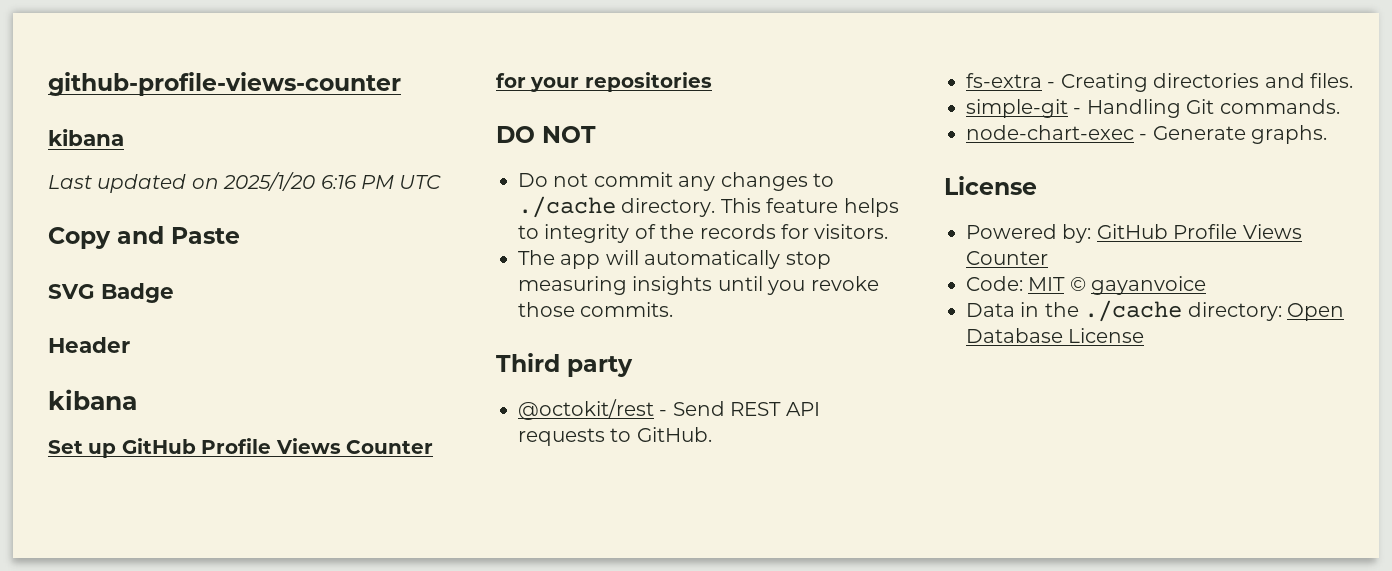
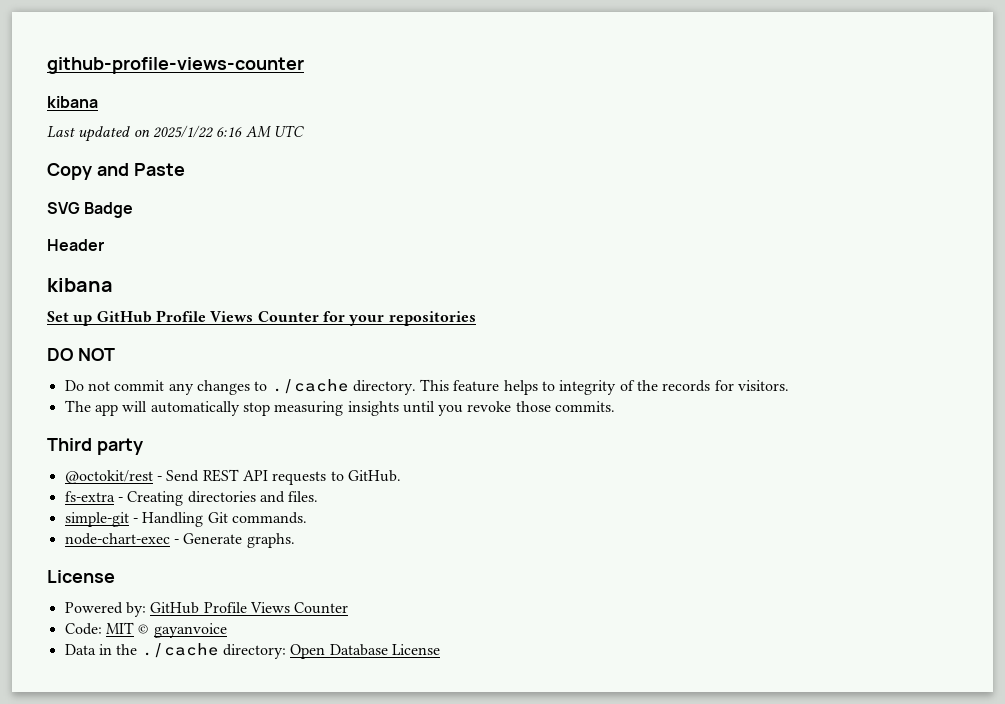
- Last updated on 2025/1/20 6:16 PM UTC
+ Last updated on 2025/1/22 6:16 AM UTC

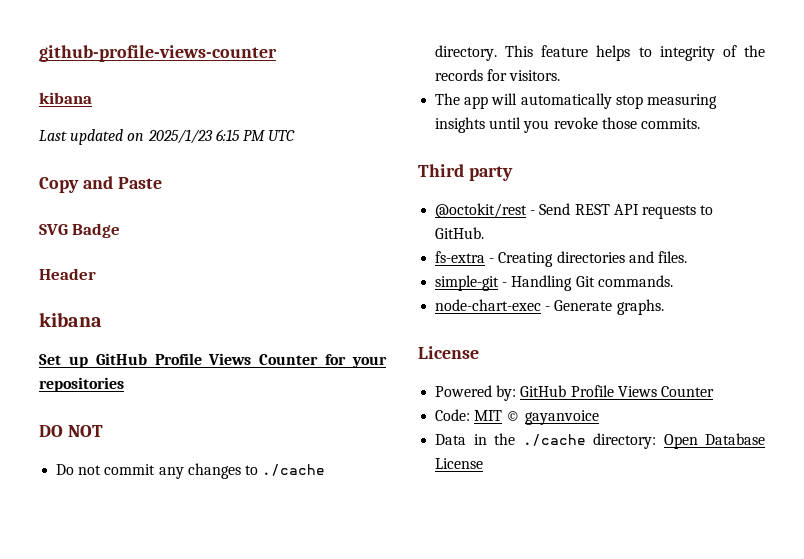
- Last updated on 2025/1/22 6:16 AM UTC
+ Last updated on 2025/1/23 6:15 PM UTC

